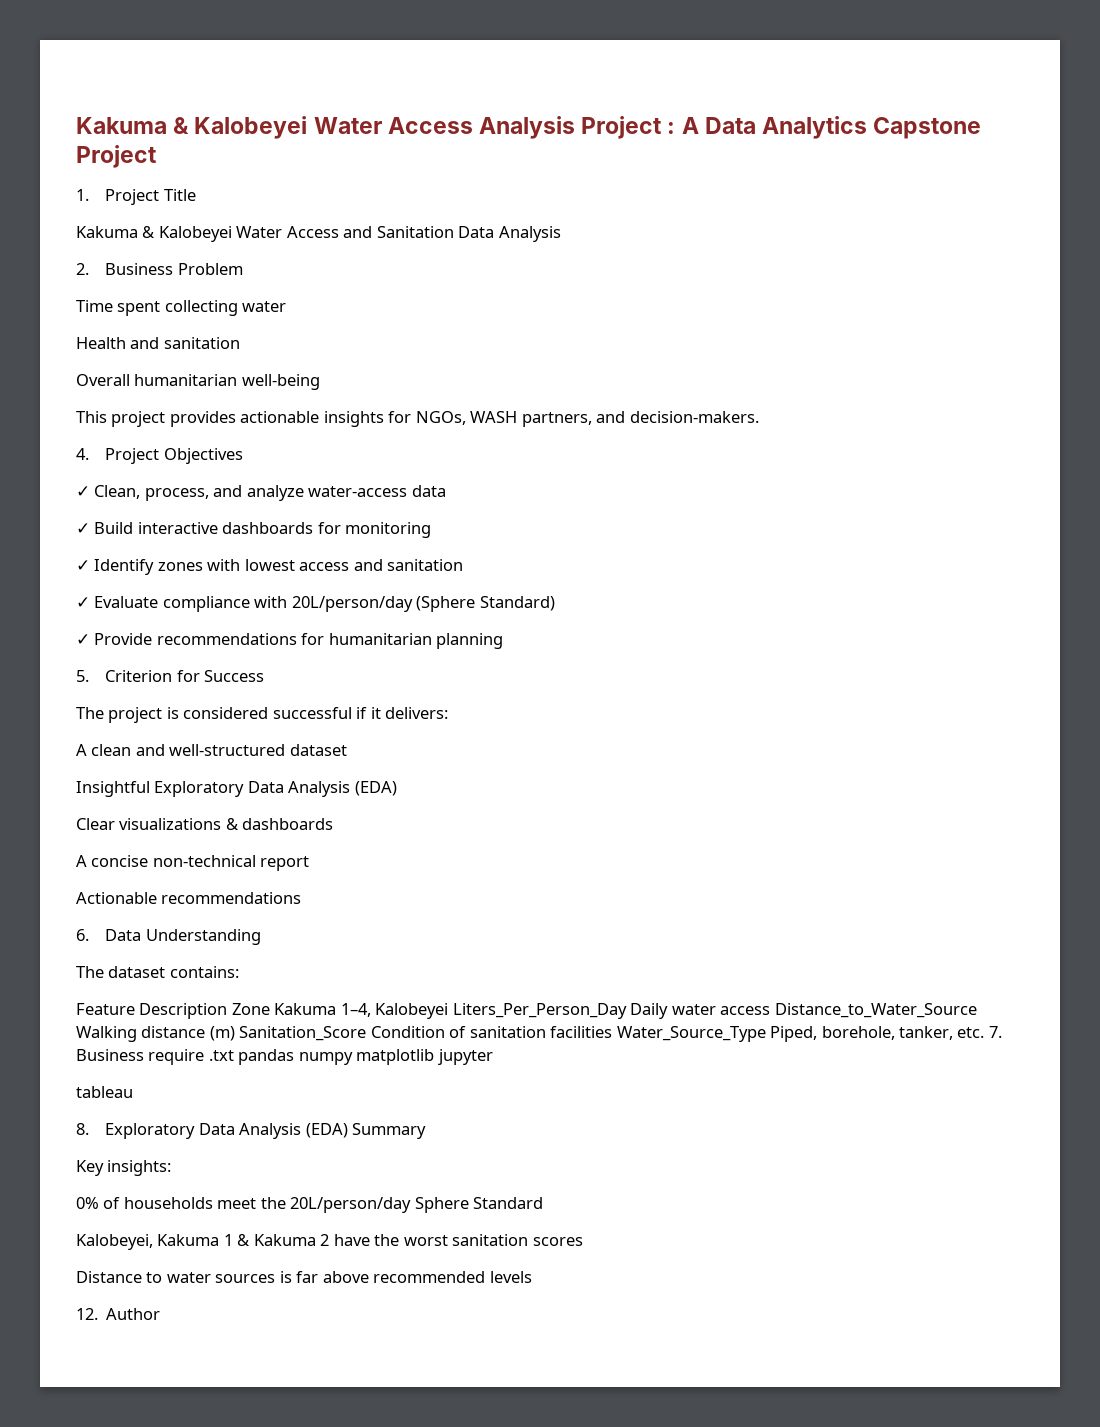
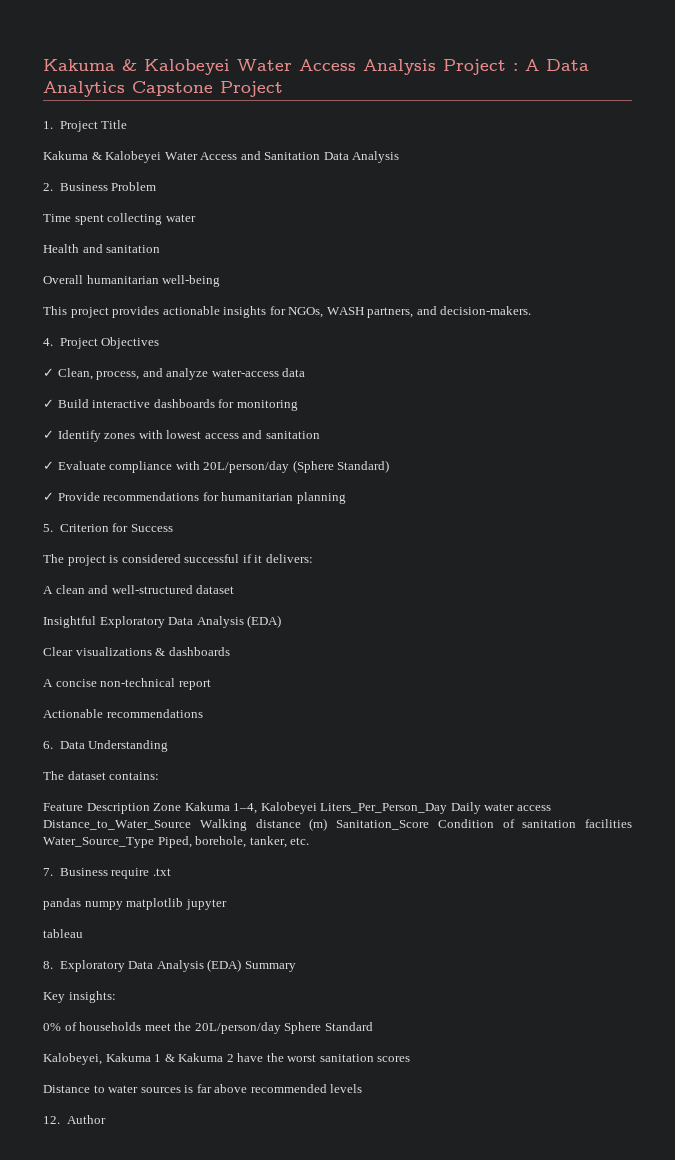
- Feature Description Zone Kakuma 1–4, Kalobeyei Liters_Per_Person_Day Daily water access Distance_to_Water_Source Walking distance (m) Sanitation_Score Condition of sanitation facilities Water_Source_Type Piped, borehole, tanker, etc. 7. Business require .txt pandas numpy matplotlib jupyter
+ Feature Description Zone Kakuma 1–4, Kalobeyei Liters_Per_Person_Day Daily water access Distance_to_Water_Source Walking distance (m) Sanitation_Score Condition of sanitation facilities Water_Source_Type Piped, borehole, tanker, etc.
+ 7. Business require .txt
+ pandas numpy matplotlib jupyter

